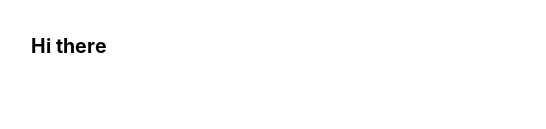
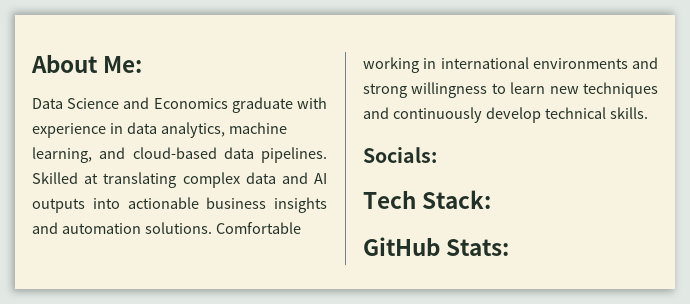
- Hi there
+ About Me:
+ Data Science and Economics graduate with experience in data analytics, machine learning, and cloud-based data pipelines. Skilled at translating complex data and AI outputs into actionable business insights and automation solutions. Comfortable working in international environments and strong willingness to learn new techniques and continuously develop technical skills.
+ Socials:
+ Tech Stack:
+ GitHub Stats:

